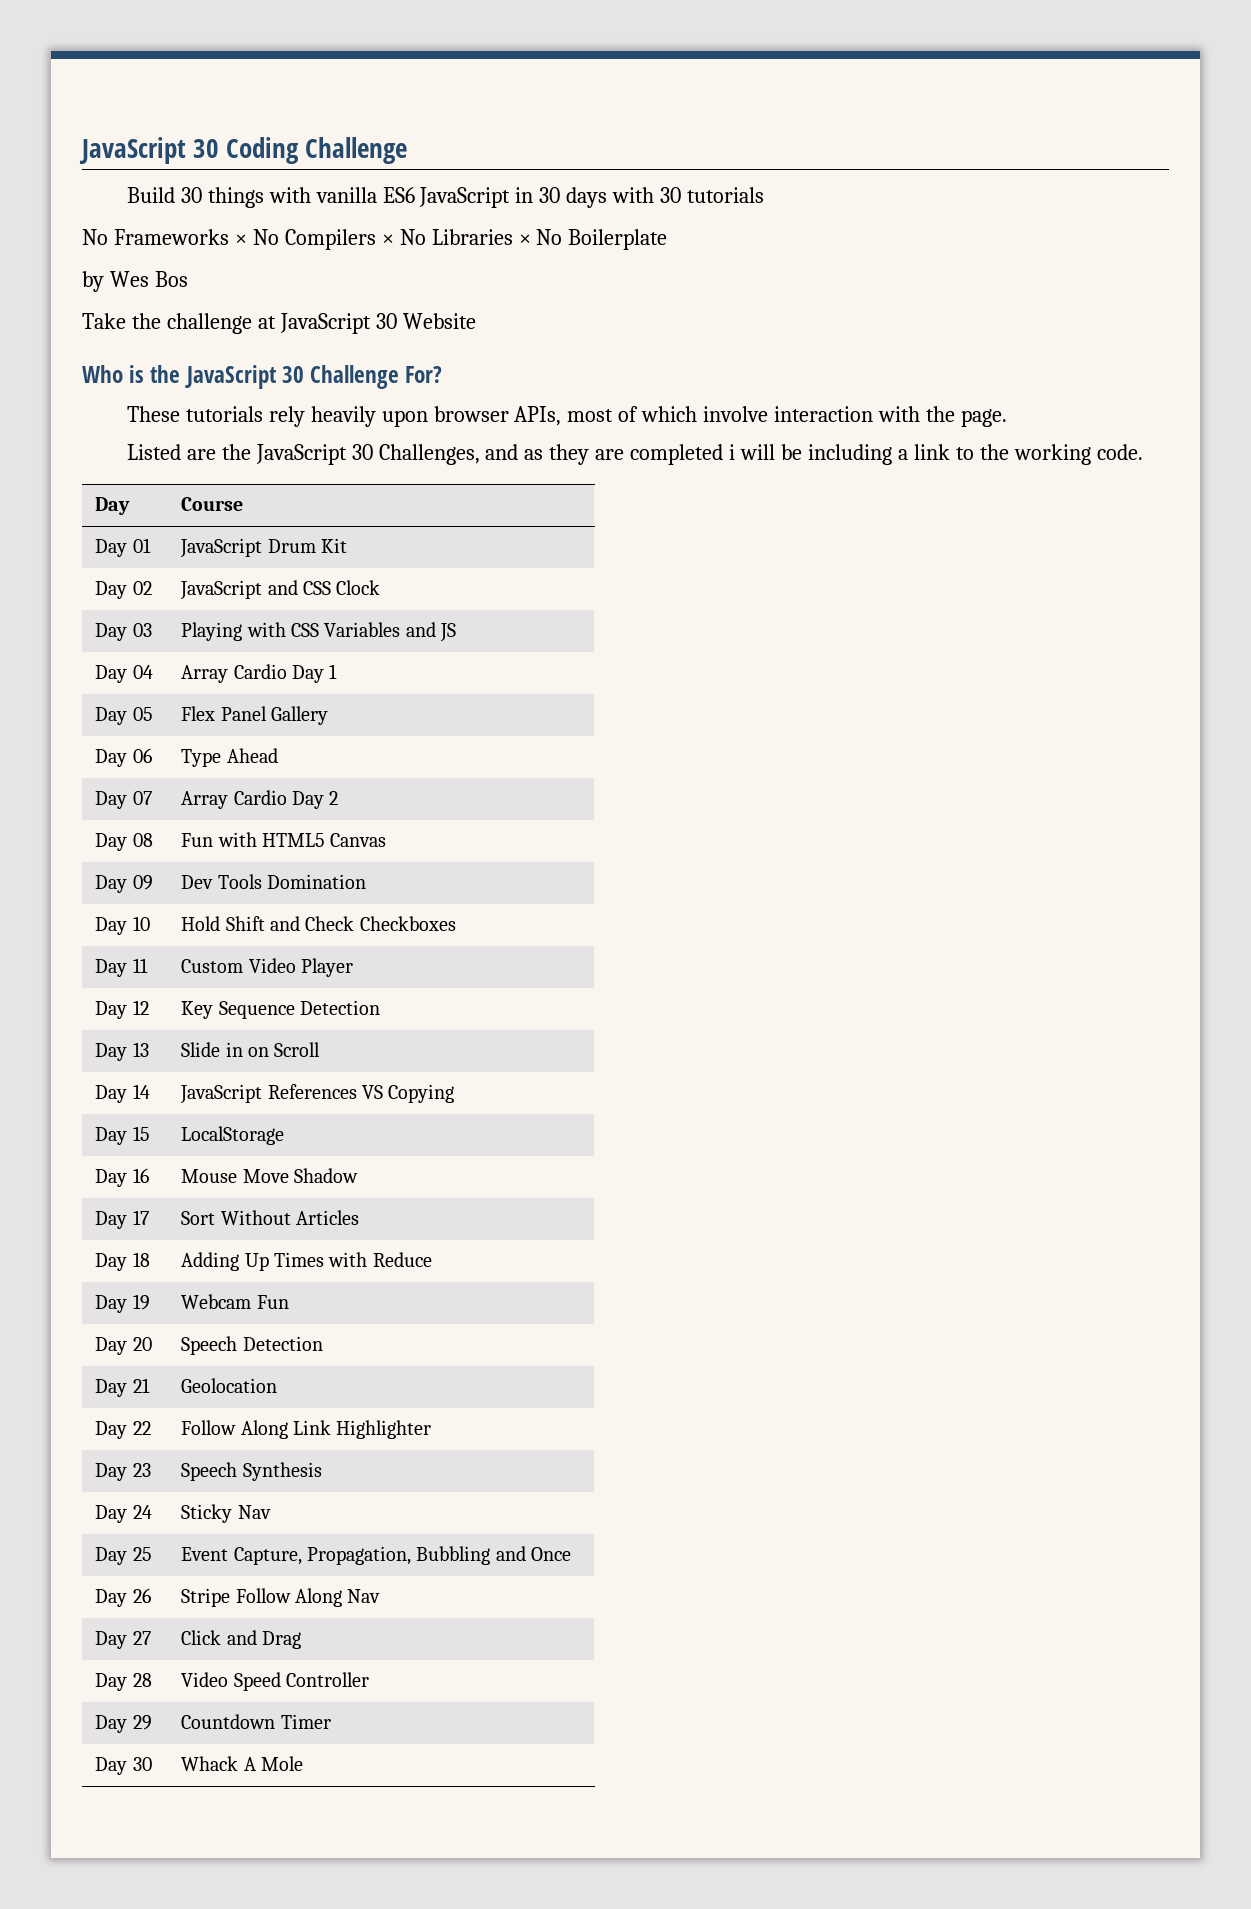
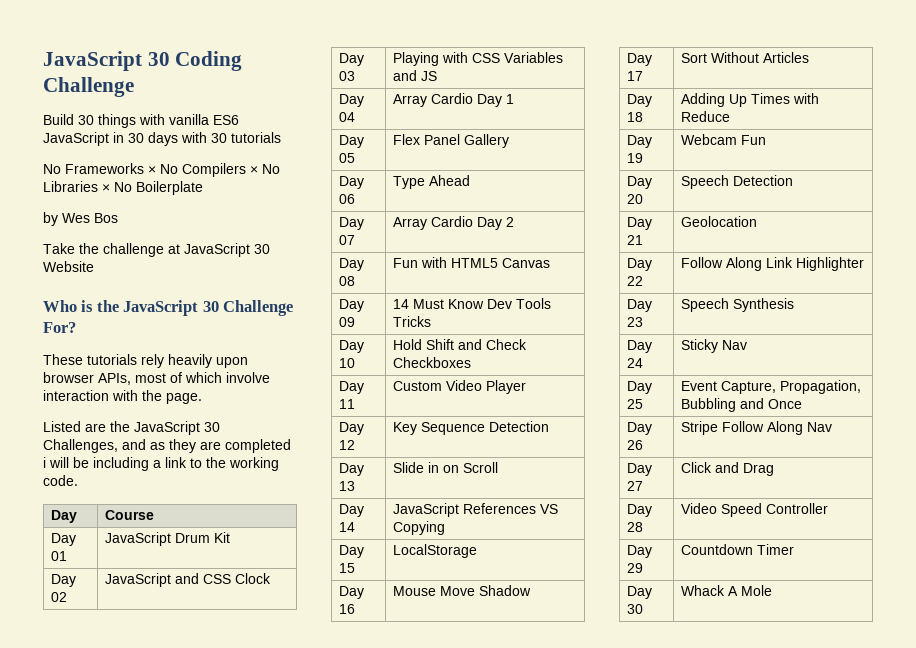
- Day 09 | Dev Tools Domination
+ Day 09 | 14 Must Know Dev Tools Tricks

